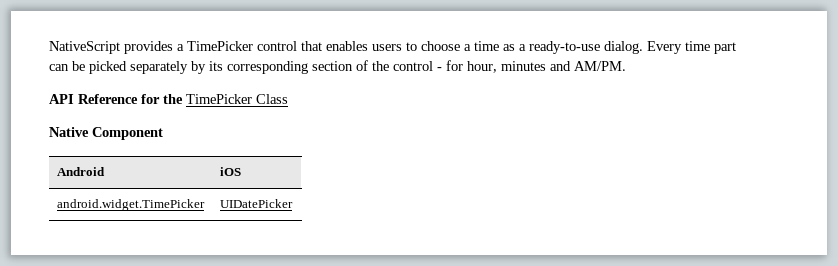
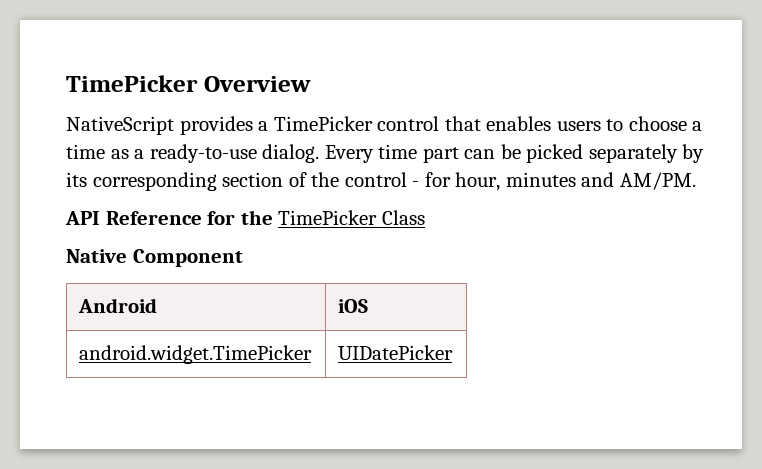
+ TimePicker Overview

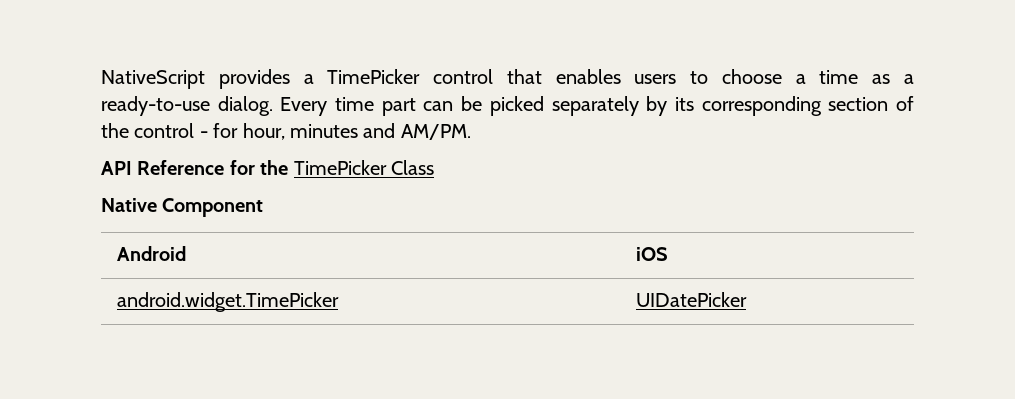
- TimePicker Overview

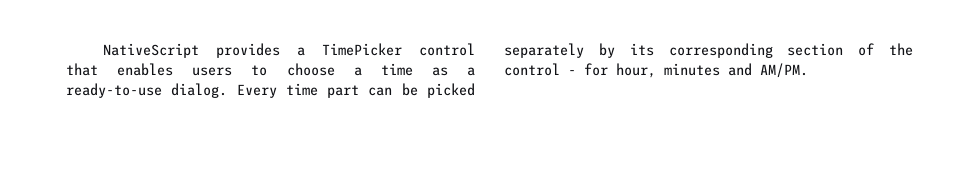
- API Reference for the TimePicker Class
- Native Component
- Android | iOS
- android.widget.TimePicker | UIDatePicker

